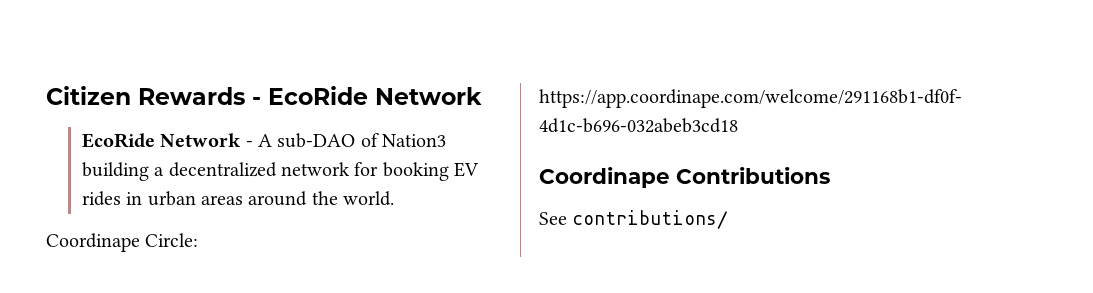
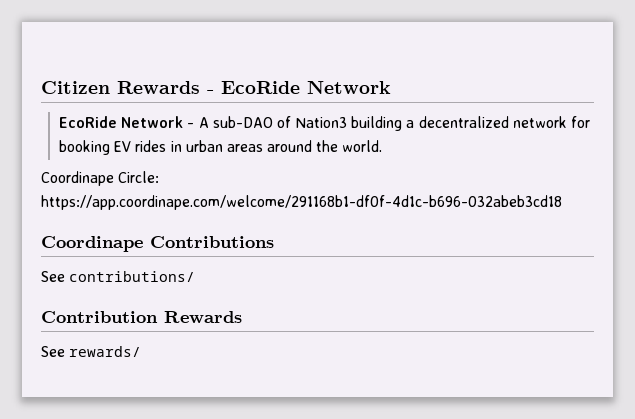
+ Contribution Rewards
+ See rewards/

